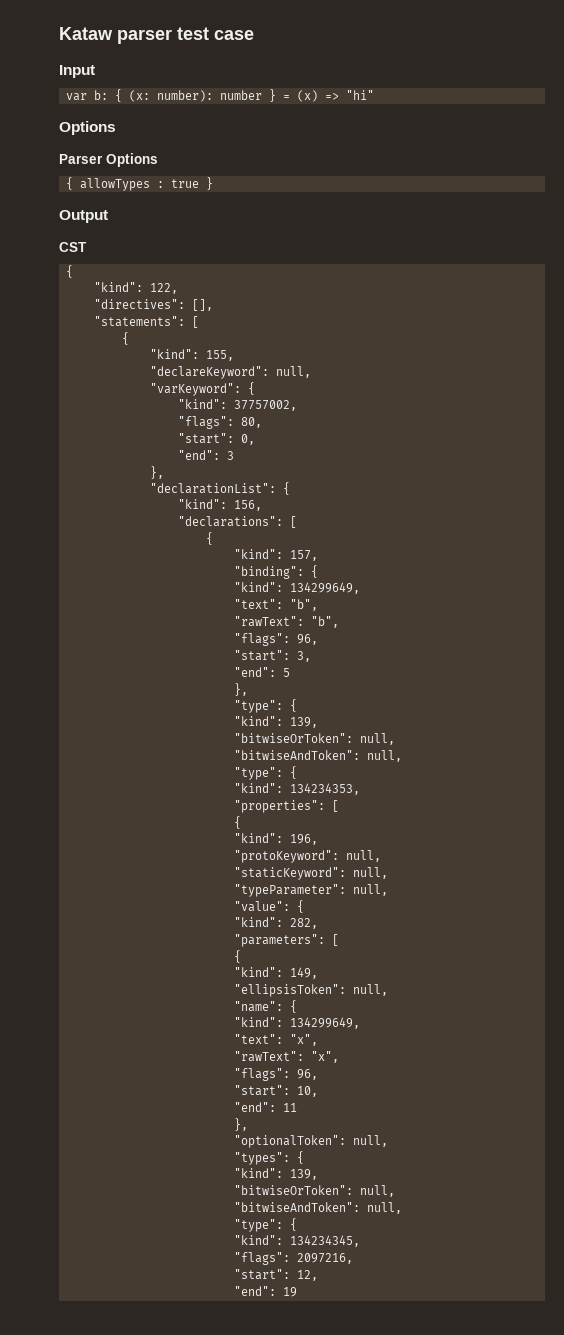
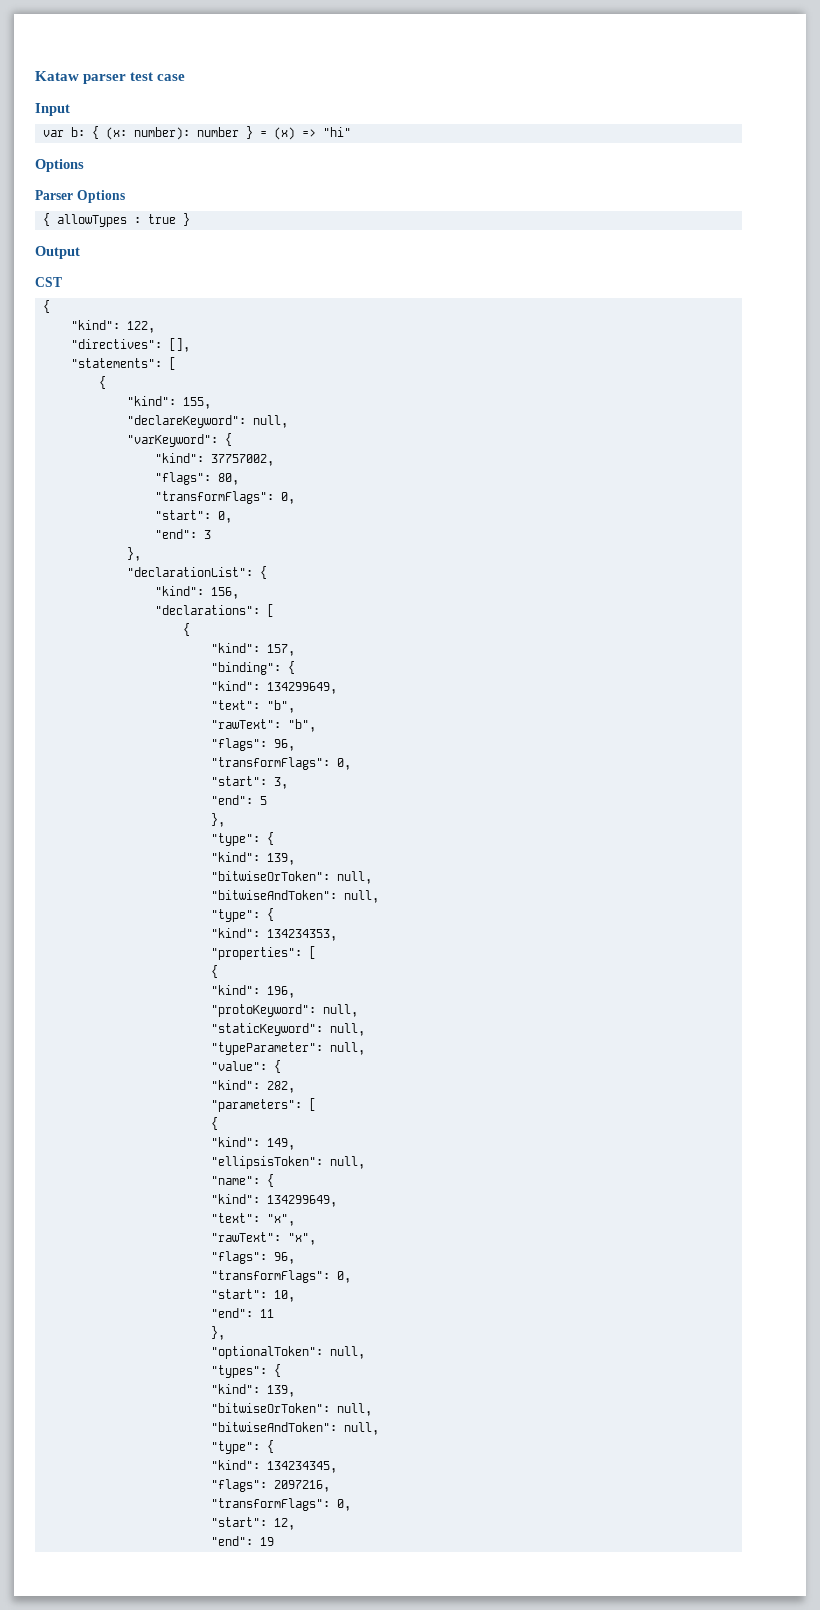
  "flags": 80,
+ "transformFlags": 0,
  "rawText": "b",
  "flags": 96,
+ "transformFlags": 0,
  "rawText": "x",
  "flags": 96,
+ "transformFlags": 0,
  "flags": 2097216,
+ "transformFlags": 0,

